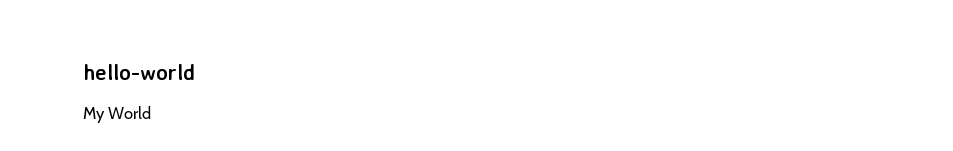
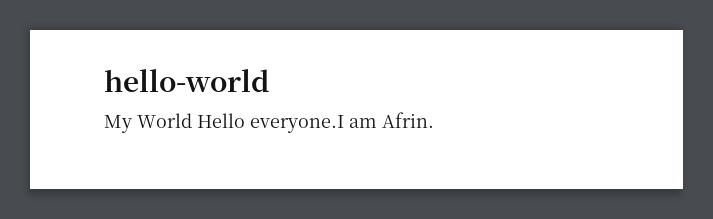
- My World
+ My World Hello everyone.I am Afrin.

